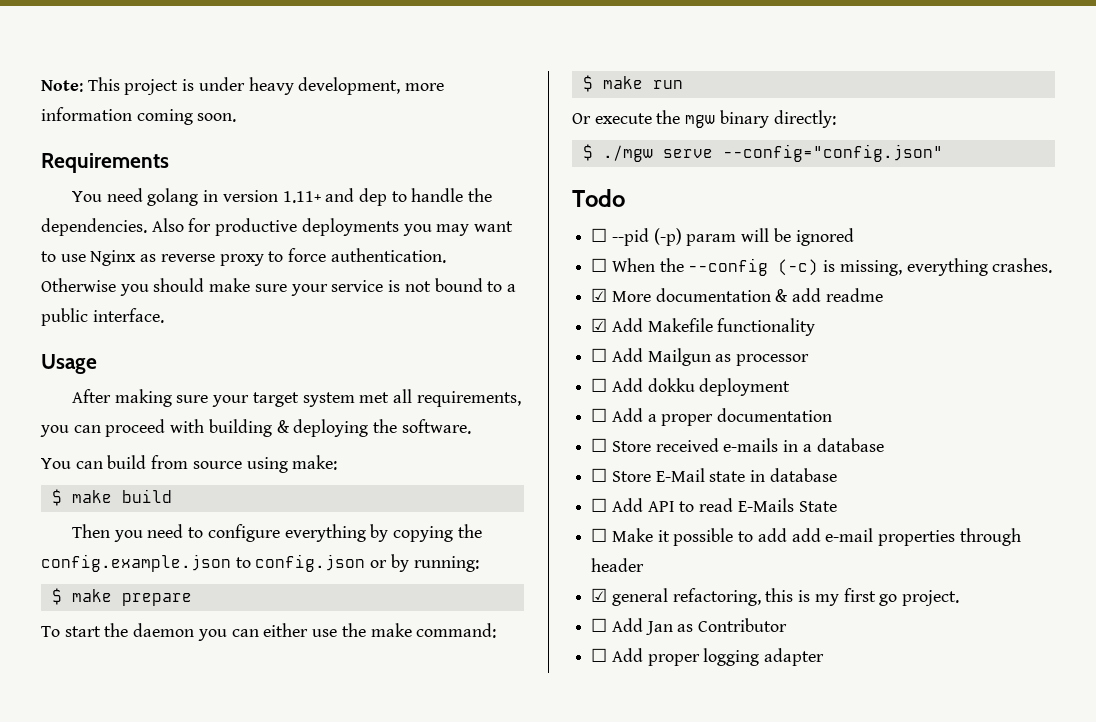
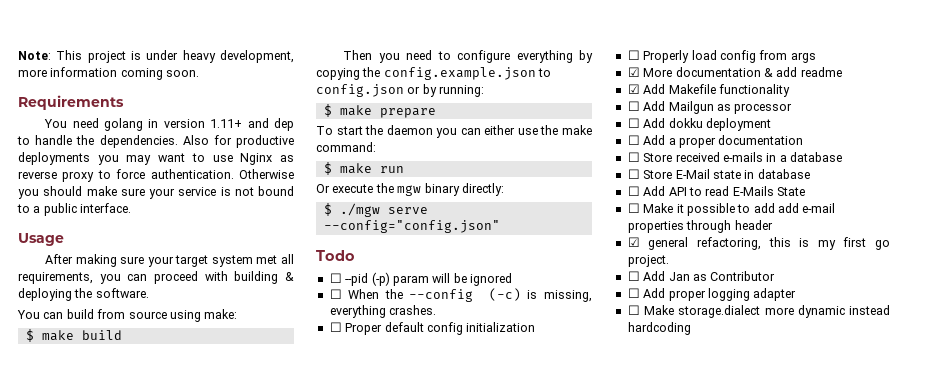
+ ☐ Proper default config initialization
+ ☐ Properly load config from args
+ ☐ Make storage.dialect more dynamic instead hardcoding

